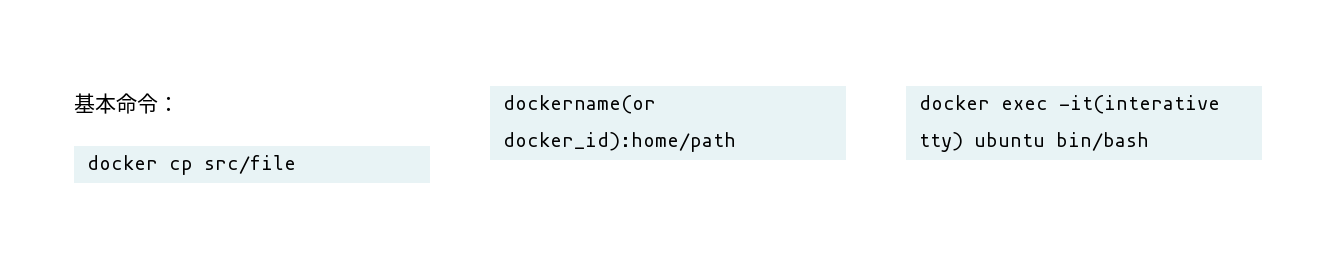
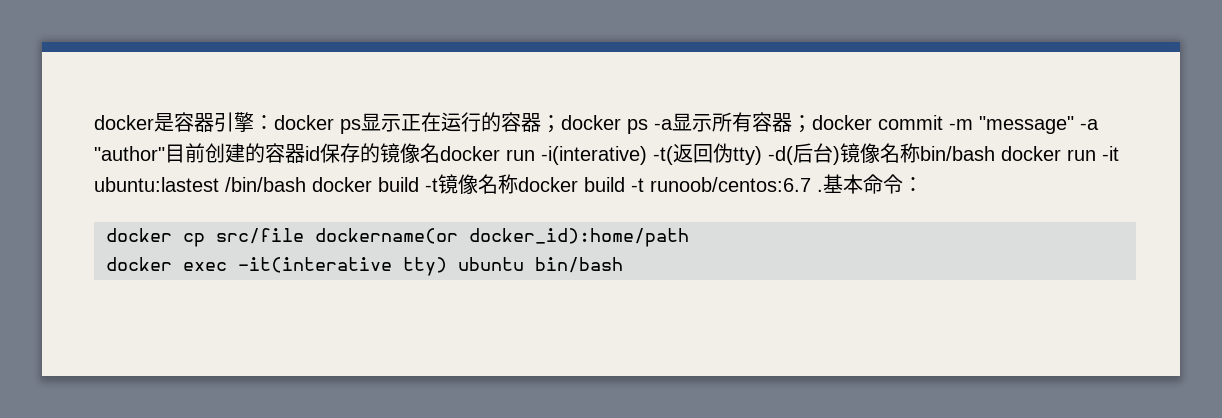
+ docker是容器引擎：docker ps显示正在运行的容器；docker ps -a显示所有容器；docker commit -m "message" -a "author"目前创建的容器id保存的镜像名docker run -i(interative) -t(返回伪tty) -d(后台)镜像名称bin/bash docker run -it ubuntu:lastest /bin/bash docker build -t镜像名称docker build -t runoob/centos:6.7 .

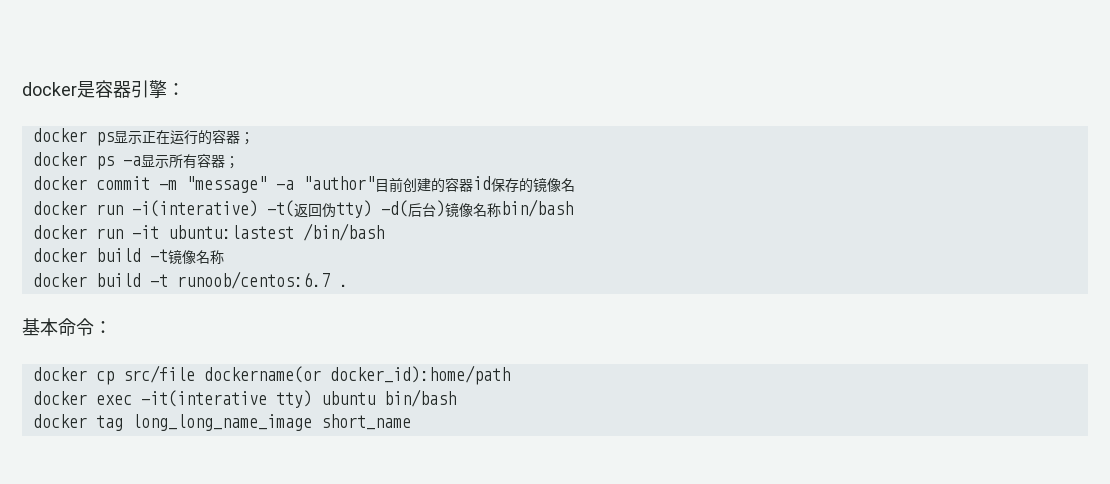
- docker是容器引擎：docker ps显示正在运行的容器；docker ps -a显示所有容器；docker commit -m "message" -a "author"目前创建的容器id保存的镜像名docker run -i(interative) -t(返回伪tty) -d(后台)镜像名称bin/bash docker run -it ubuntu:lastest /bin/bash docker build -t镜像名称docker build -t runoob/centos:6.7 .基本命令：
+ docker是容器引擎：
+ docker ps显示正在运行的容器；
+ docker ps -a显示所有容器；
+ docker commit -m "message" -a "author"目前创建的容器id保存的镜像名
+ docker run -i(interative) -t(返回伪tty) -d(后台)镜像名称bin/bash
+ docker run -it ubuntu:lastest /bin/bash
+ docker build -t镜像名称
+ docker build -t runoob/centos:6.7 .
+ 基本命令：
+ docker tag long_long_name_image short_name

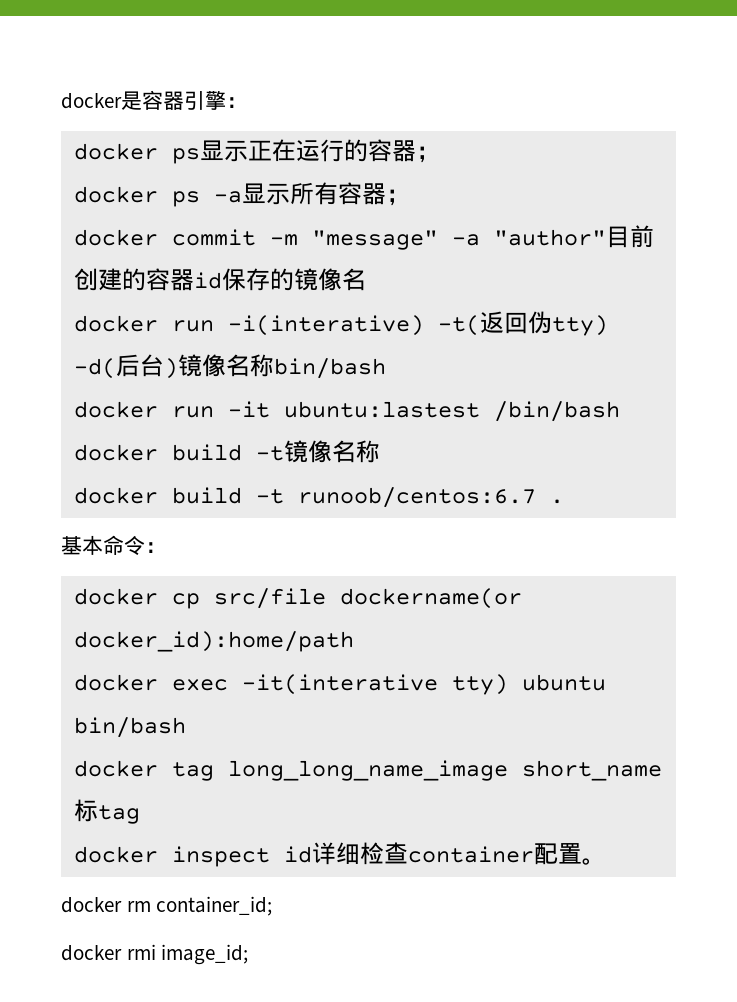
- docker tag long_long_name_image short_name
+ docker tag long_long_name_image short_name标tag
+ docker inspect id详细检查container配置。
+ docker rm container_id;
+ docker rmi image_id;

